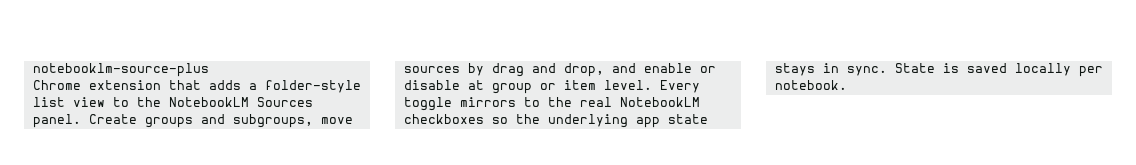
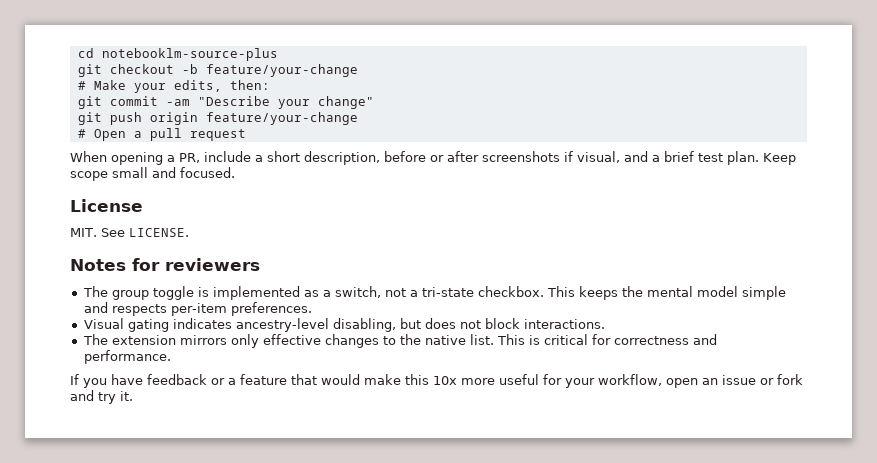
- notebooklm-source-plus
+ cd notebooklm-source-plus
- Chrome extension that adds a folder-style list view to the NotebookLM Sources panel. Create groups and subgroups, move sources by drag and drop, and enable or disable at group or item level. Every toggle mirrors to the real NotebookLM checkboxes so the underlying app state stays in sync. State is saved locally per notebook.
+ git checkout -b feature/your-change
+ # Make your edits, then:
+ git commit -am "Describe your change"
+ git push origin feature/your-change
+ # Open a pull request
+ When opening a PR, include a short description, before or after screenshots if visual, and a brief test plan. Keep scope small and focused.
+ License
+ MIT. See LICENSE.
+ Notes for reviewers
+ The group toggle is implemented as a switch, not a tri-state checkbox. This keeps the mental model simple and respects per-item preferences.
+ Visual gating indicates ancestry-level disabling, but does not block interactions.
+ The extension mirrors only effective changes to the native list. This is critical for correctness and performance.
+ If you have feedback or a feature that would make this 10x more useful for your workflow, open an issue or fork and try it.

